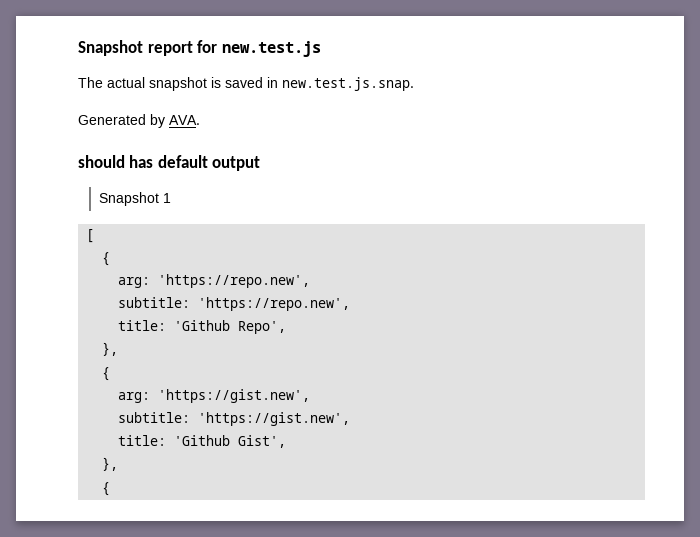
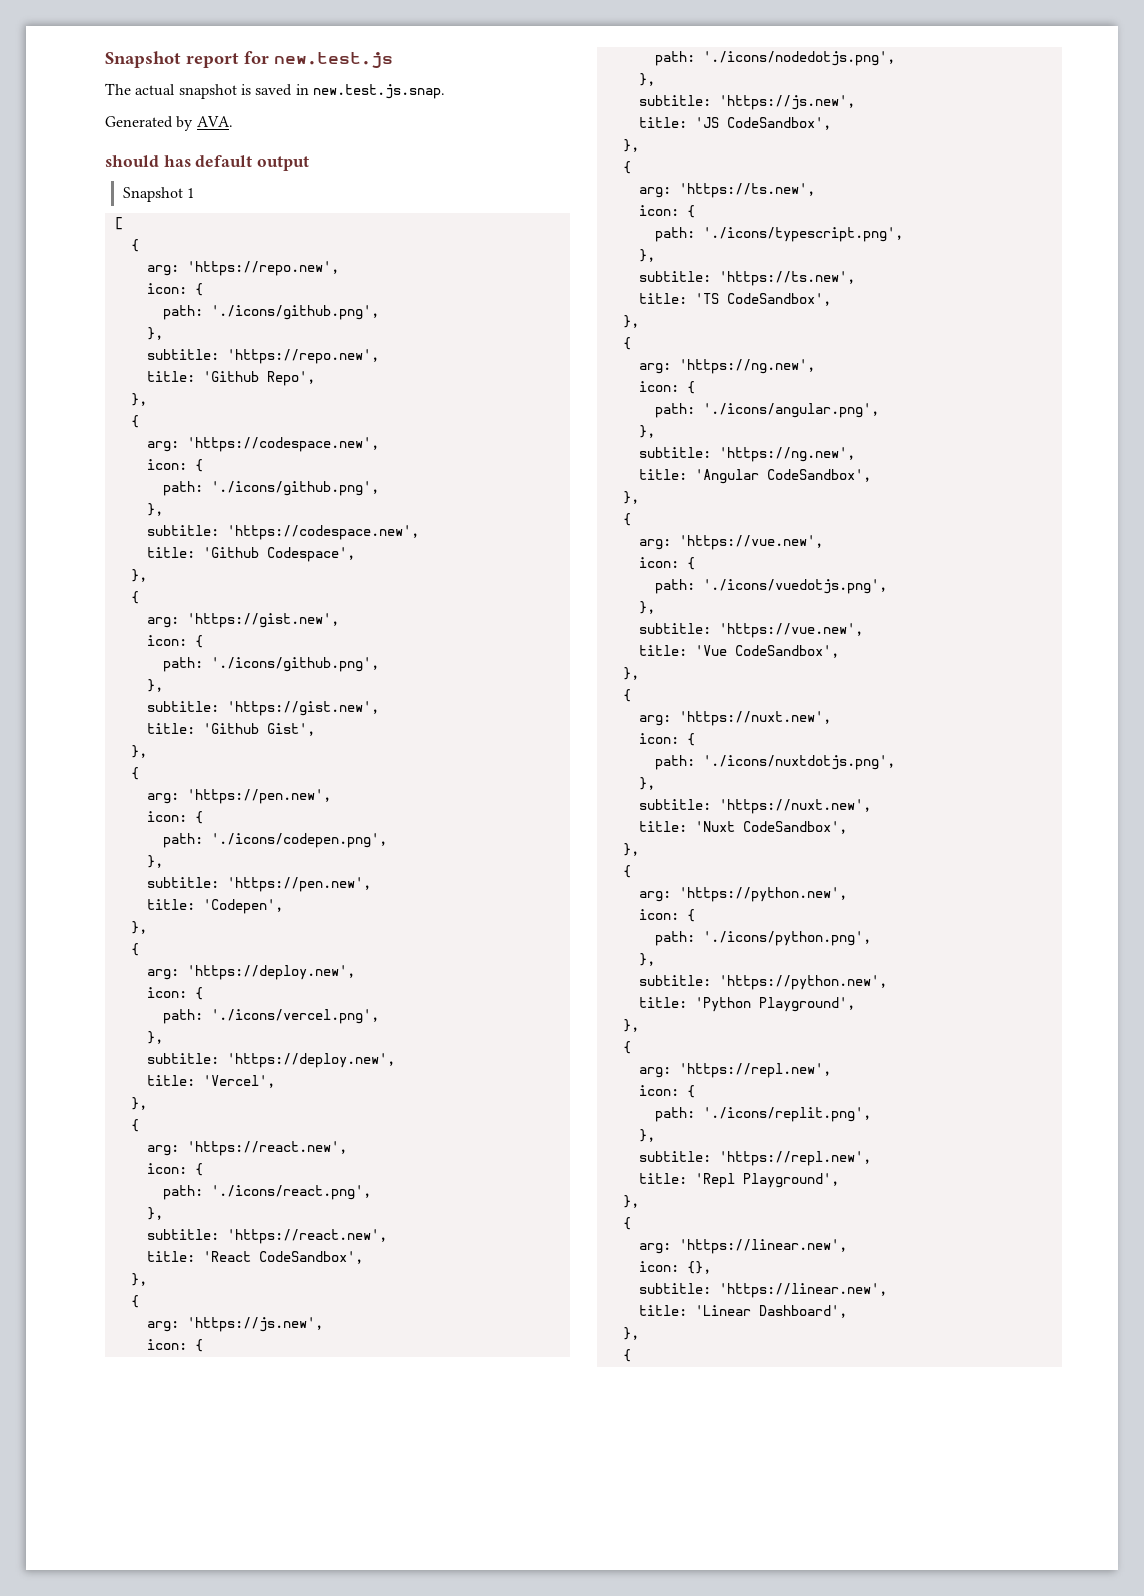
  arg: 'https://repo.new',
+ icon: {
+ path: './icons/github.png',
+ },
+ arg: 'https://codespace.new',
+ icon: {
+ path: './icons/github.png',
+ },
+ subtitle: 'https://codespace.new',
+ title: 'Github Codespace',
+ },
+ {
  arg: 'https://gist.new',
+ icon: {
+ path: './icons/github.png',
+ },
+ arg: 'https://pen.new',
+ icon: {
+ path: './icons/codepen.png',
+ },
+ subtitle: 'https://pen.new',
+ title: 'Codepen',
+ },
+ {
+ arg: 'https://deploy.new',
+ icon: {
+ path: './icons/vercel.png',
+ },
+ subtitle: 'https://deploy.new',
+ title: 'Vercel',
+ },
+ {
+ arg: 'https://react.new',
+ icon: {
+ path: './icons/react.png',
+ },
+ subtitle: 'https://react.new',
+ title: 'React CodeSandbox',
+ },
+ {
+ arg: 'https://js.new',
+ icon: {
+ path: './icons/nodedotjs.png',
+ },
+ subtitle: 'https://js.new',
+ title: 'JS CodeSandbox',
+ },
+ {
+ arg: 'https://ts.new',
+ icon: {
+ path: './icons/typescript.png',
+ },
+ subtitle: 'https://ts.new',
+ title: 'TS CodeSandbox',
+ },
+ {
+ arg: 'https://ng.new',
+ icon: {
+ path: './icons/angular.png',
+ },
+ subtitle: 'https://ng.new',
+ title: 'Angular CodeSandbox',
+ },
+ {
+ arg: 'https://vue.new',
+ icon: {
+ path: './icons/vuedotjs.png',
+ },
+ subtitle: 'https://vue.new',
+ title: 'Vue CodeSandbox',
+ },
+ {
+ arg: 'https://nuxt.new',
+ icon: {
+ path: './icons/nuxtdotjs.png',
+ },
+ subtitle: 'https://nuxt.new',
+ title: 'Nuxt CodeSandbox',
+ },
+ {
+ arg: 'https://python.new',
+ icon: {
+ path: './icons/python.png',
+ },
+ subtitle: 'https://python.new',
+ title: 'Python Playground',
+ },
+ {
+ arg: 'https://repl.new',
+ icon: {
+ path: './icons/replit.png',
+ },
+ subtitle: 'https://repl.new',
+ title: 'Repl Playground',
+ },
+ {
+ arg: 'https://linear.new',
+ icon: {},
+ subtitle: 'https://linear.new',
+ title: 'Linear Dashboard',
+ },
+ {

